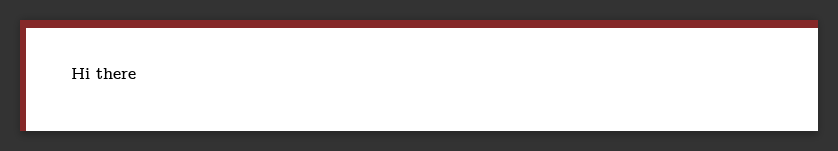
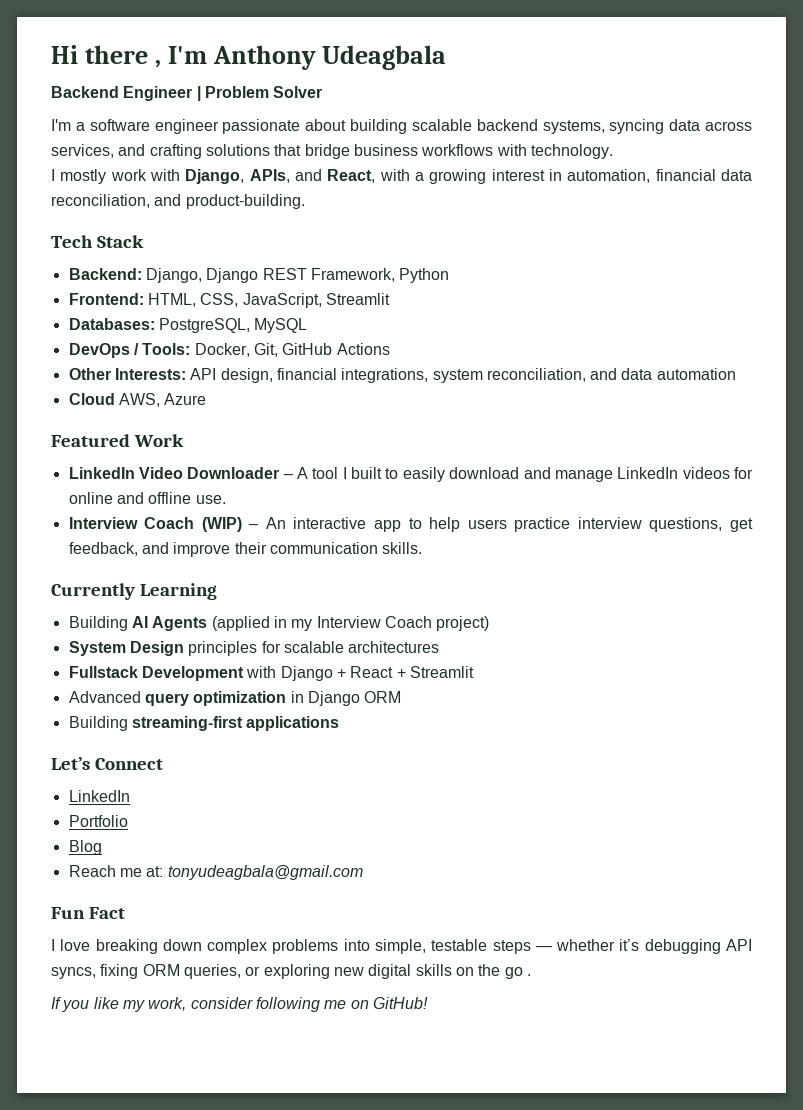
- Hi there
+ Hi there , I'm Anthony Udeagbala
+ Backend Engineer | Problem Solver
+ I'm a software engineer passionate about building scalable backend systems, syncing data across services, and crafting solutions that bridge business workflows with technology.
+ I mostly work with Django, APIs, and React, with a growing interest in automation, financial data reconciliation, and product-building.
+ Tech Stack
+ Backend: Django, Django REST Framework, Python
+ Frontend: HTML, CSS, JavaScript, Streamlit
+ Databases: PostgreSQL, MySQL
+ DevOps / Tools: Docker, Git, GitHub Actions
+ Other Interests: API design, financial integrations, system reconciliation, and data automation
+ Cloud AWS, Azure
+ Featured Work
+ LinkedIn Video Downloader – A tool I built to easily download and manage LinkedIn videos for online and offline use.
+ Interview Coach (WIP) – An interactive app to help users practice interview questions, get feedback, and improve their communication skills.
+ Currently Learning
+ Building AI Agents (applied in my Interview Coach project)
+ System Design principles for scalable architectures
+ Fullstack Development with Django + React + Streamlit
+ Advanced query optimization in Django ORM
+ Building streaming-first applications
+ Let’s Connect
+ LinkedIn
+ Portfolio
+ Blog
+ Reach me at: tonyudeagbala@gmail.com
+ Fun Fact
+ I love breaking down complex problems into simple, testable steps — whether it’s debugging API syncs, fixing ORM queries, or exploring new digital skills on the go .
+ If you like my work, consider following me on GitHub!

